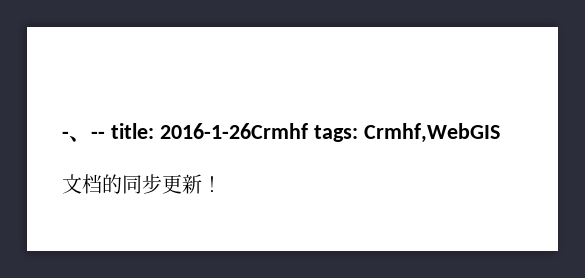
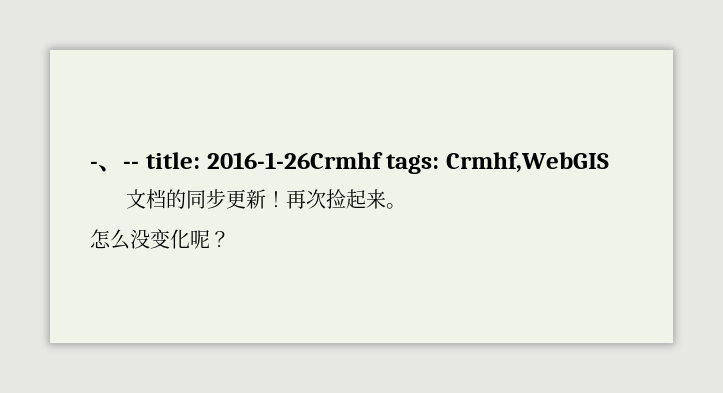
+ 再次捡起来。
+ 怎么没变化呢？

